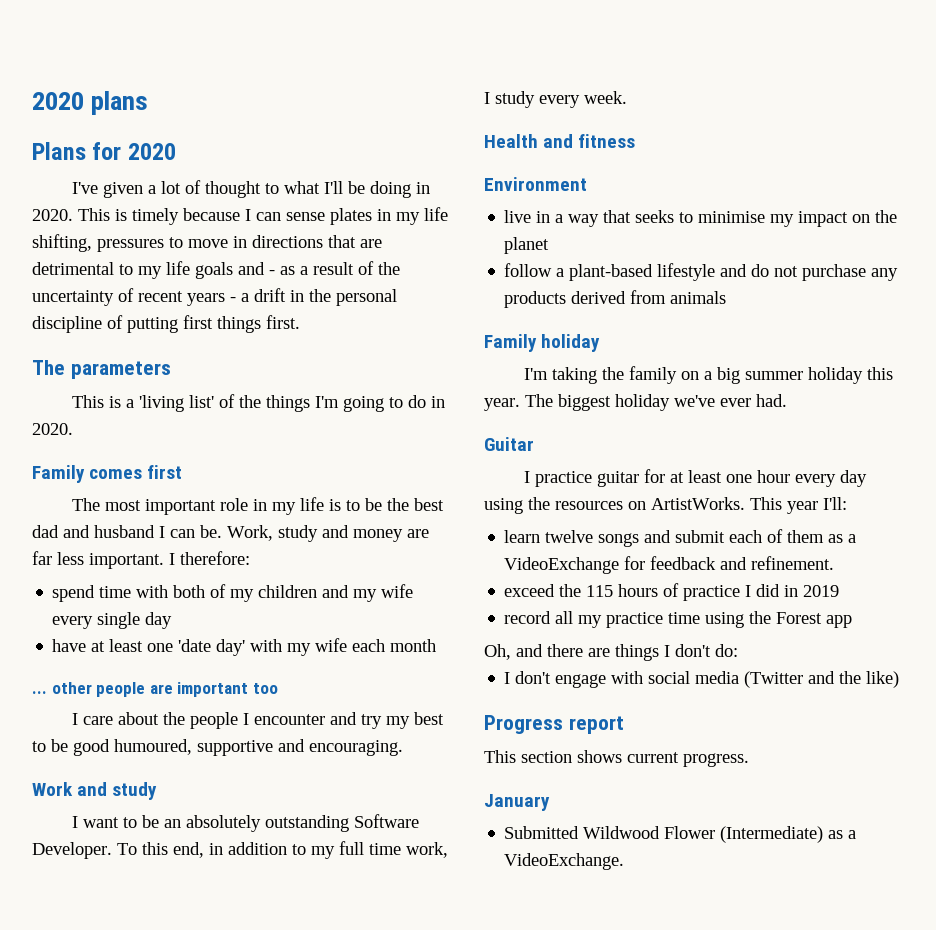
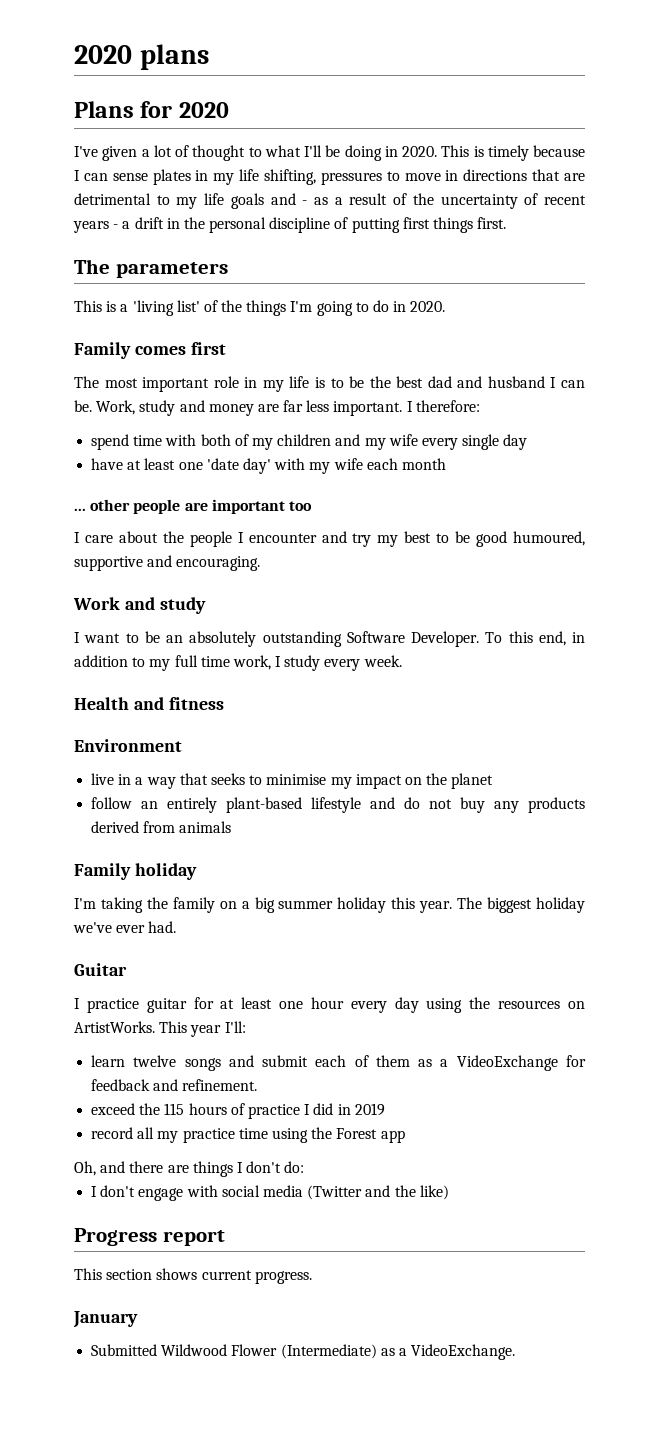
- follow a plant-based lifestyle and do not purchase any products derived from animals
+ follow an entirely plant-based lifestyle and do not buy any products derived from animals

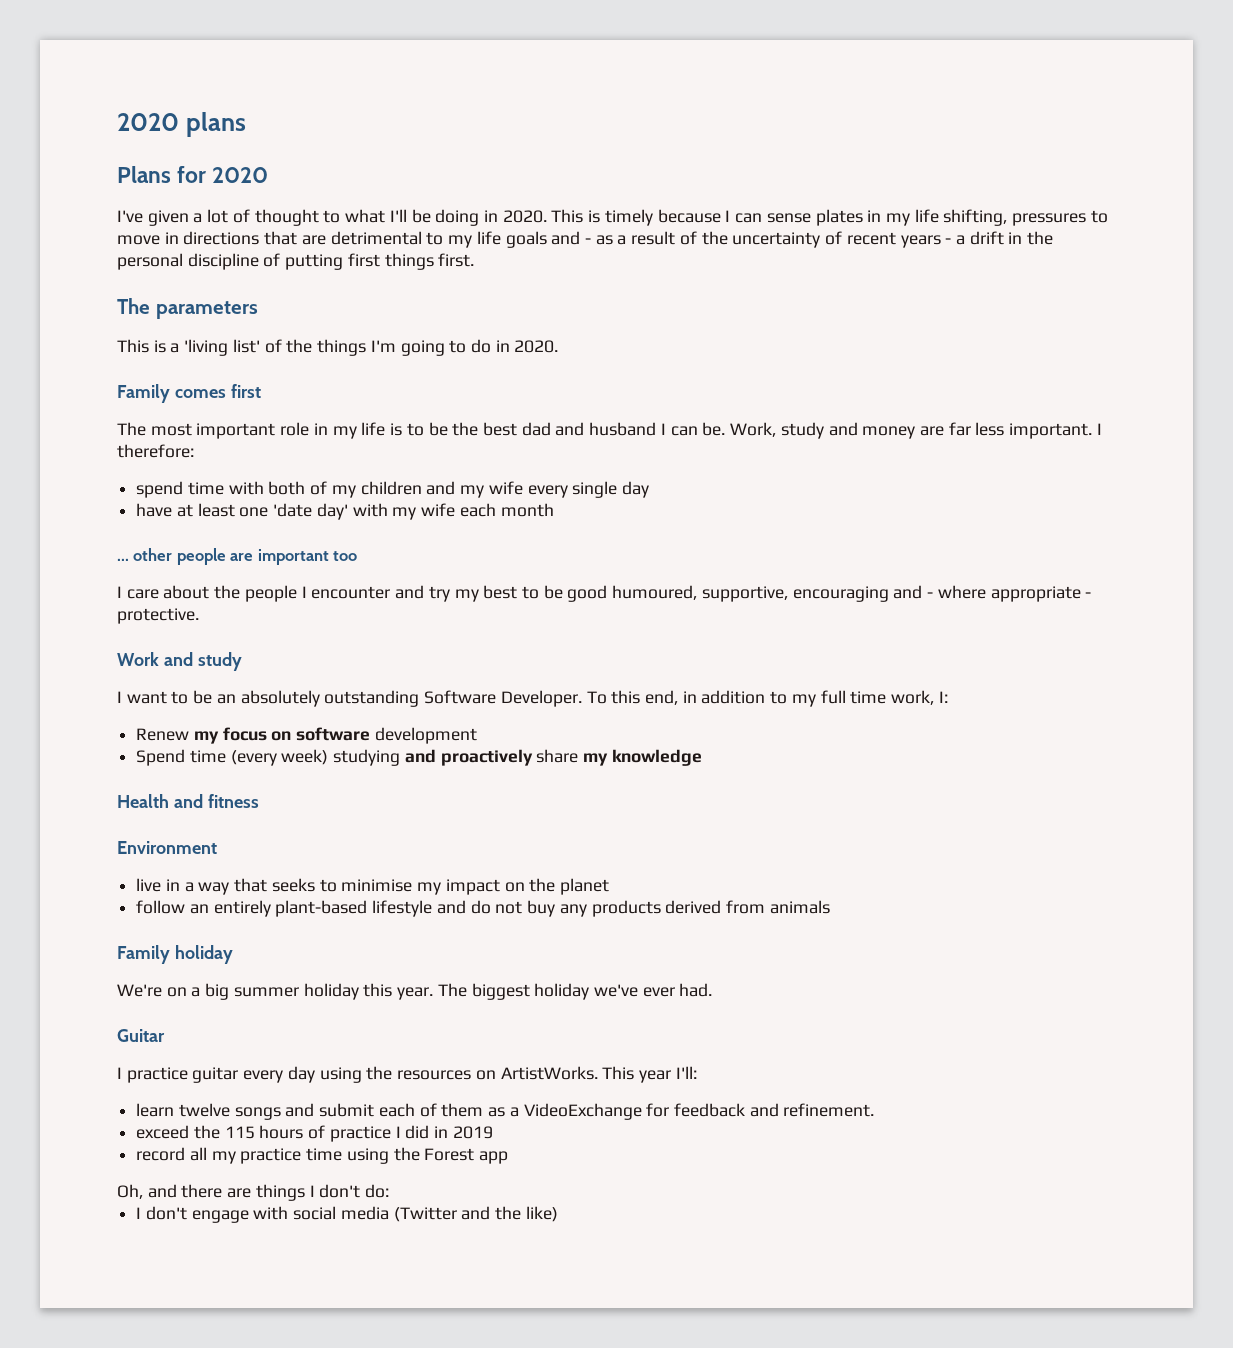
- I care about the people I encounter and try my best to be good humoured, supportive and encouraging.
+ I care about the people I encounter and try my best to be good humoured, supportive, encouraging and - where appropriate - protective.
- To this end, in addition to my full time work, I study every week.
+ To this end, in addition to my full time work, I:
+ Renew my focus on software development
+ Spend time (every week) studying and proactively share my knowledge
- I'm taking the family on a big summer holiday this year.
+ We're on a big summer holiday this year.
- I practice guitar for at least one hour every day using the resources on ArtistWorks.
+ I practice guitar every day using the resources on ArtistWorks.
- Progress report
- This section shows current progress.
- January
- Submitted Wildwood Flower (Intermediate) as a VideoExchange.

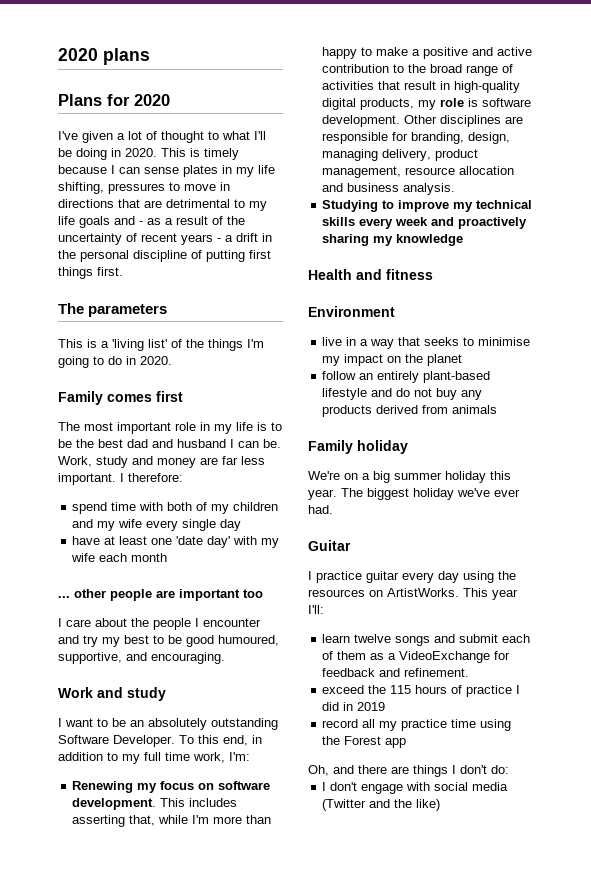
- I care about the people I encounter and try my best to be good humoured, supportive, encouraging and - where appropriate - protective.
+ I care about the people I encounter and try my best to be good humoured, supportive, and encouraging.
- To this end, in addition to my full time work, I:
- Renew my focus on software development
- Spend time (every week) studying and proactively share my knowledge
+ To this end, in addition to my full time work, I'm:
+ Renewing my focus on software development. This includes asserting that, while I'm more than happy to make a positive and active contribution to the broad range of activities that result in high-quality digital products, my role is software development. Other disciplines are responsible for branding, design, managing delivery, product management, resource allocation and business analysis.
+ Studying to improve my technical skills every week and proactively sharing my knowledge

